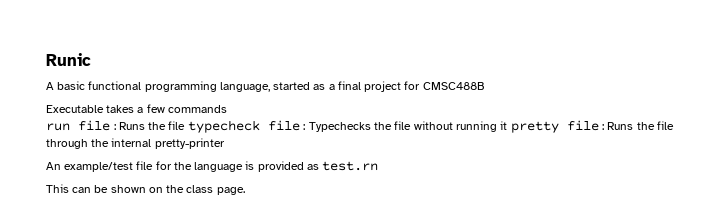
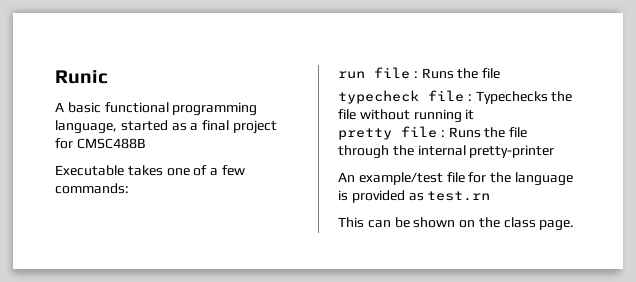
- Executable takes a few commands
+ Executable takes one of a few commands:
- run file : Runs the file typecheck file : Typechecks the file without running it pretty file : Runs the file through the internal pretty-printer
+ run file : Runs the file
+ typecheck file : Typechecks the file without running it
+ pretty file : Runs the file through the internal pretty-printer

